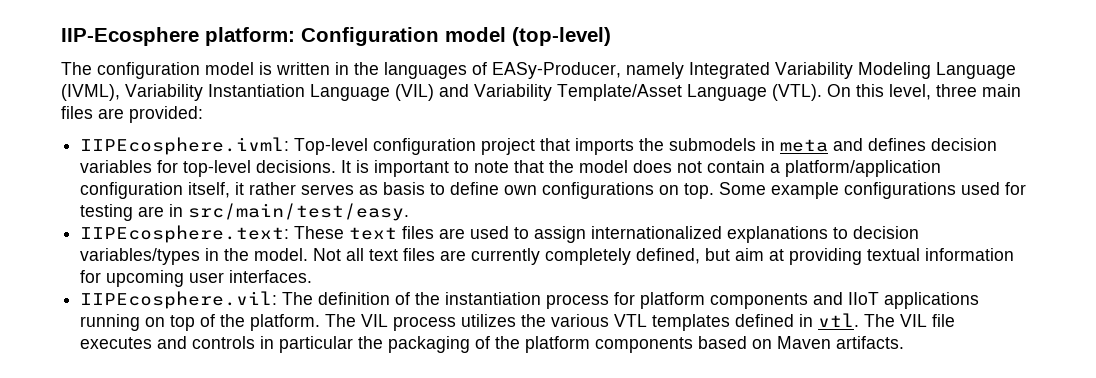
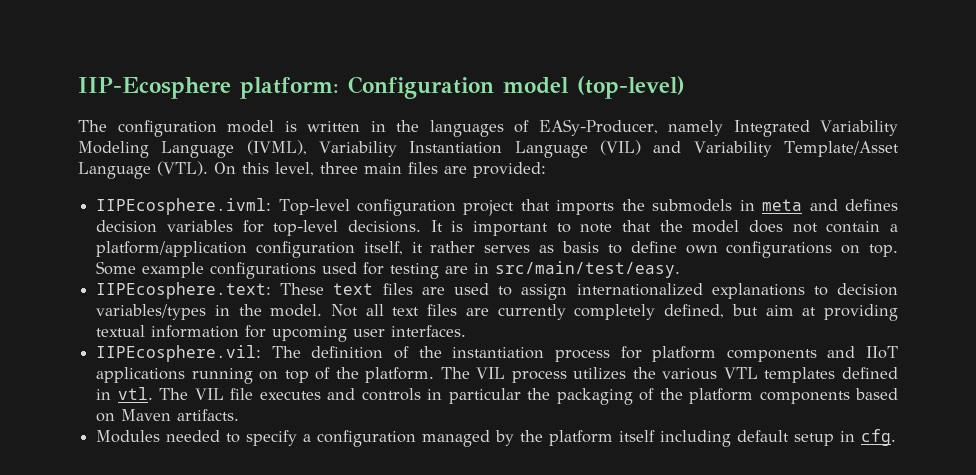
+ Modules needed to specify a configuration managed by the platform itself including default setup in cfg.

